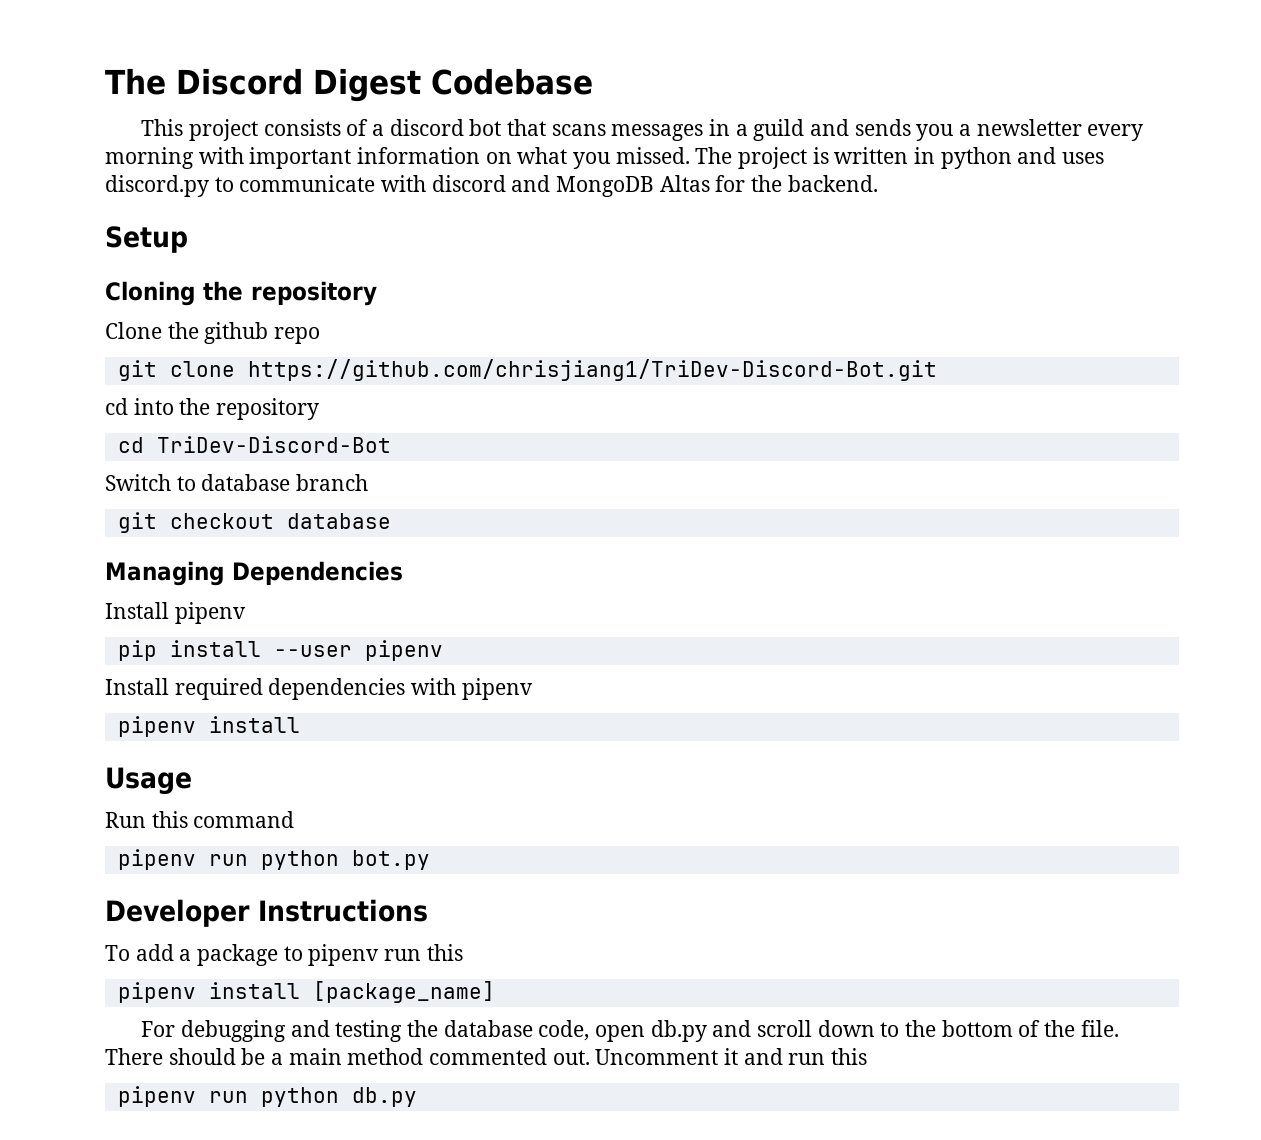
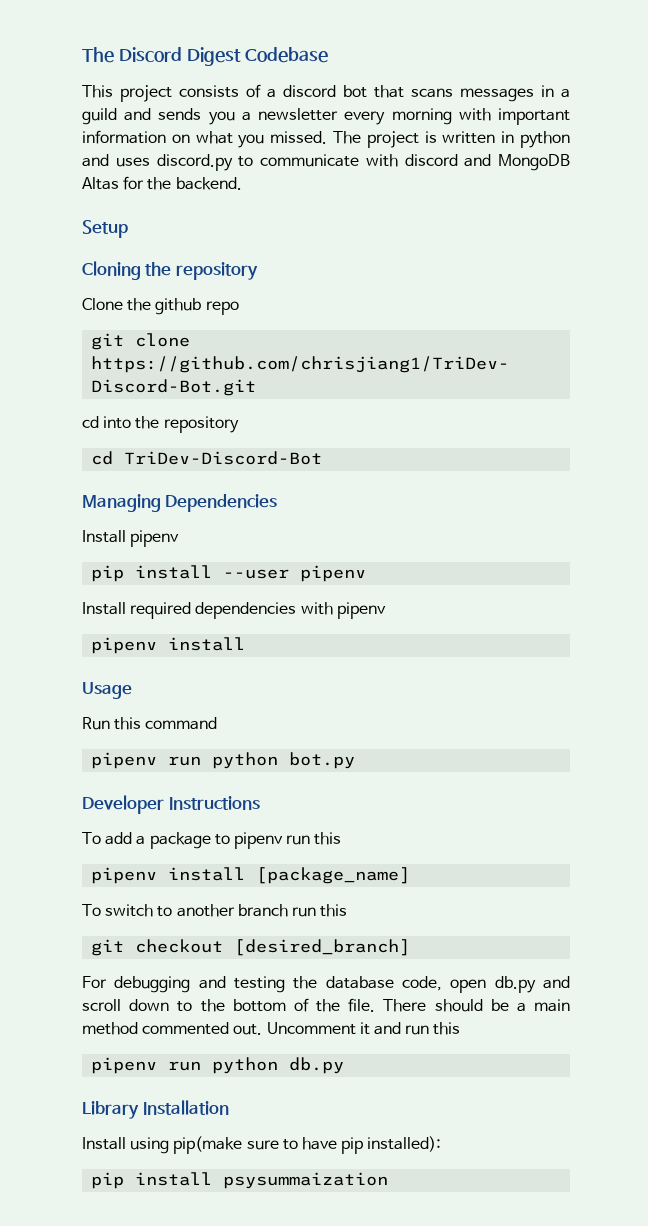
- Switch to database branch
- git checkout database
+ To switch to another branch run this
+ git checkout [desired_branch]
+ Library Installation
+ Install using pip(make sure to have pip installed):
+ pip install psysummaization

